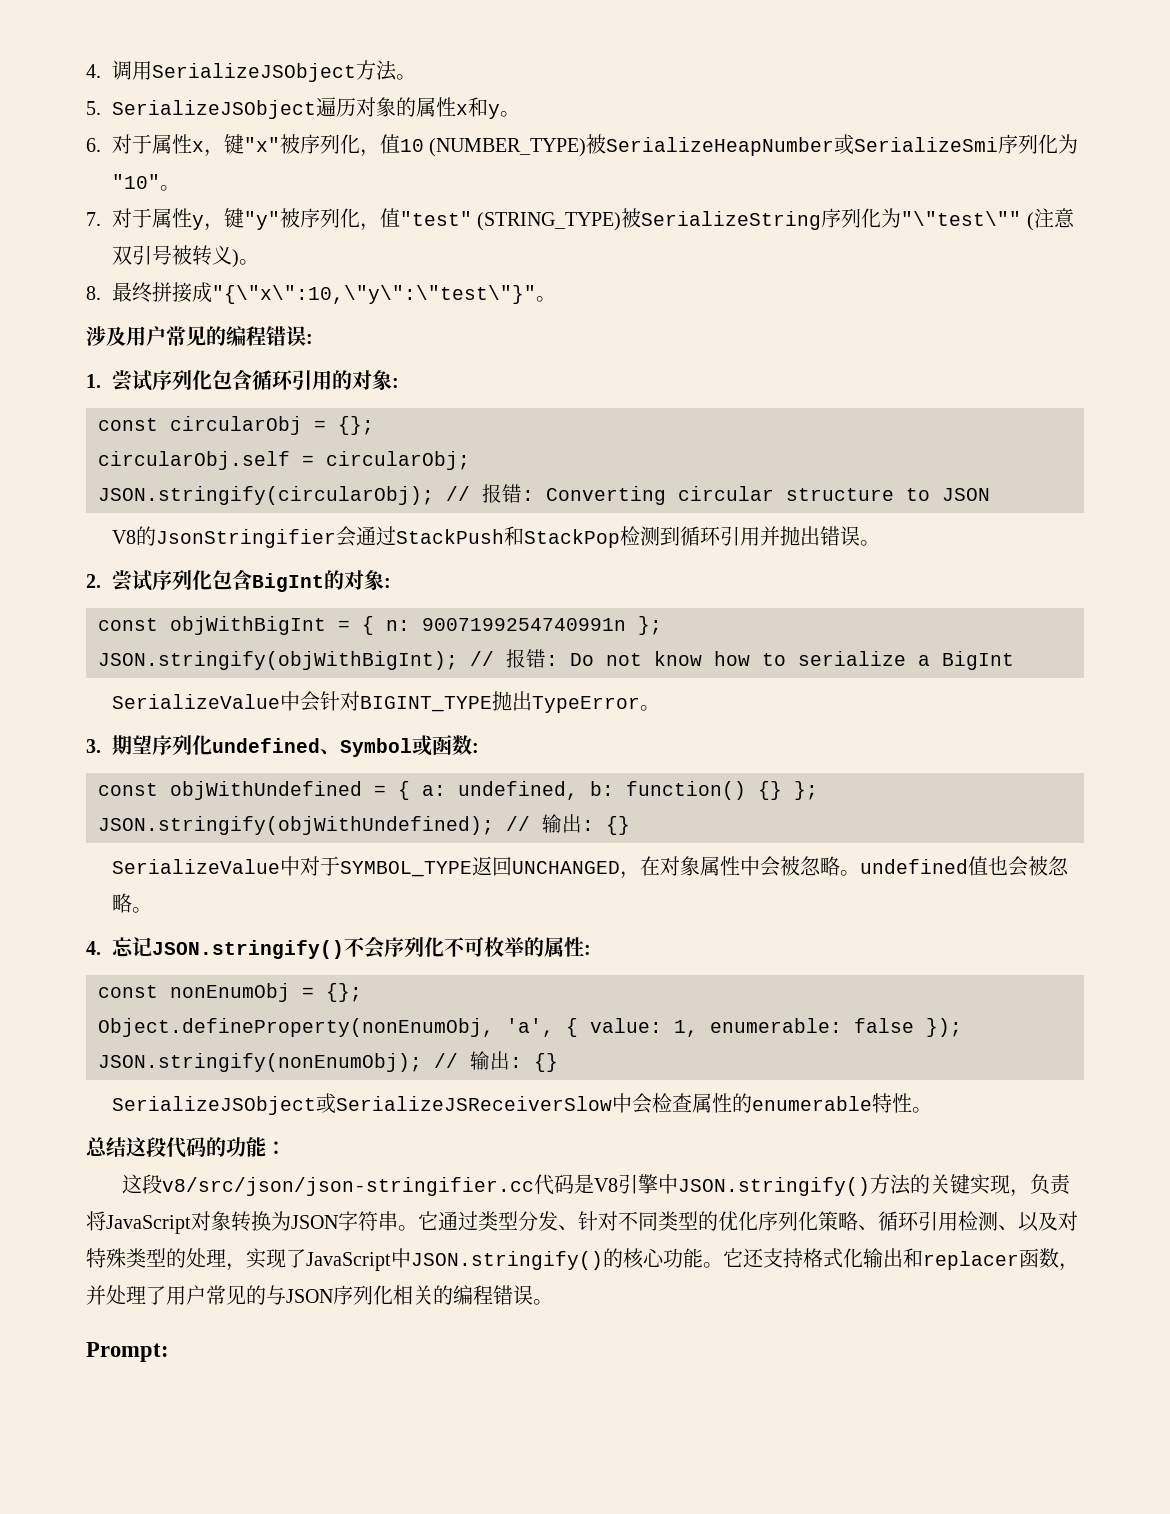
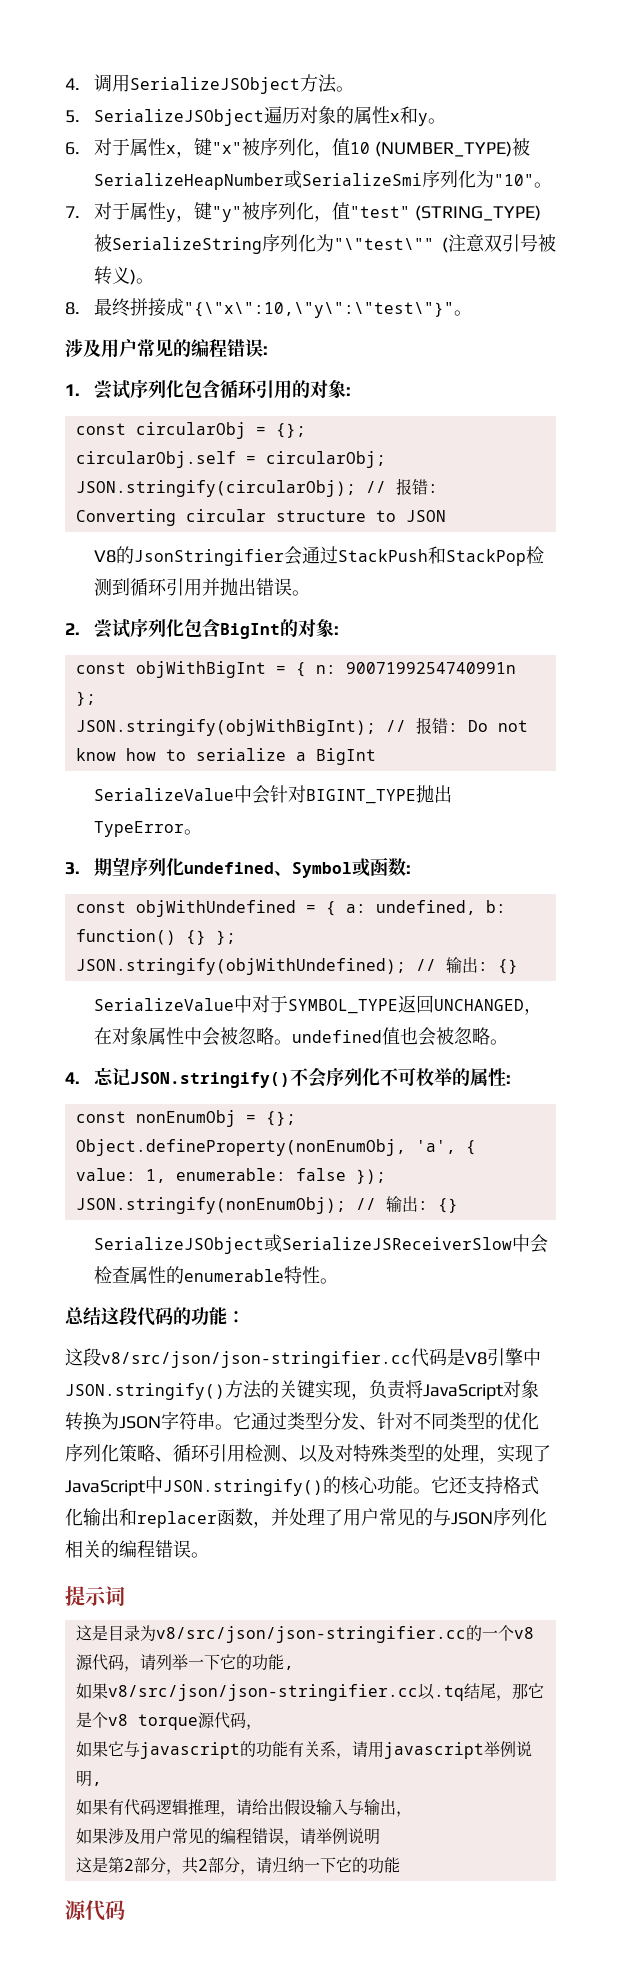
- Prompt:
+ 提示词
+ 这是目录为v8/src/json/json-stringifier.cc的一个v8源代码，请列举一下它的功能,
+ 如果v8/src/json/json-stringifier.cc以.tq结尾，那它是个v8 torque源代码，
+ 如果它与javascript的功能有关系，请用javascript举例说明,
+ 如果有代码逻辑推理，请给出假设输入与输出，
+ 如果涉及用户常见的编程错误，请举例说明
+ 这是第2部分，共2部分，请归纳一下它的功能
+ 源代码

